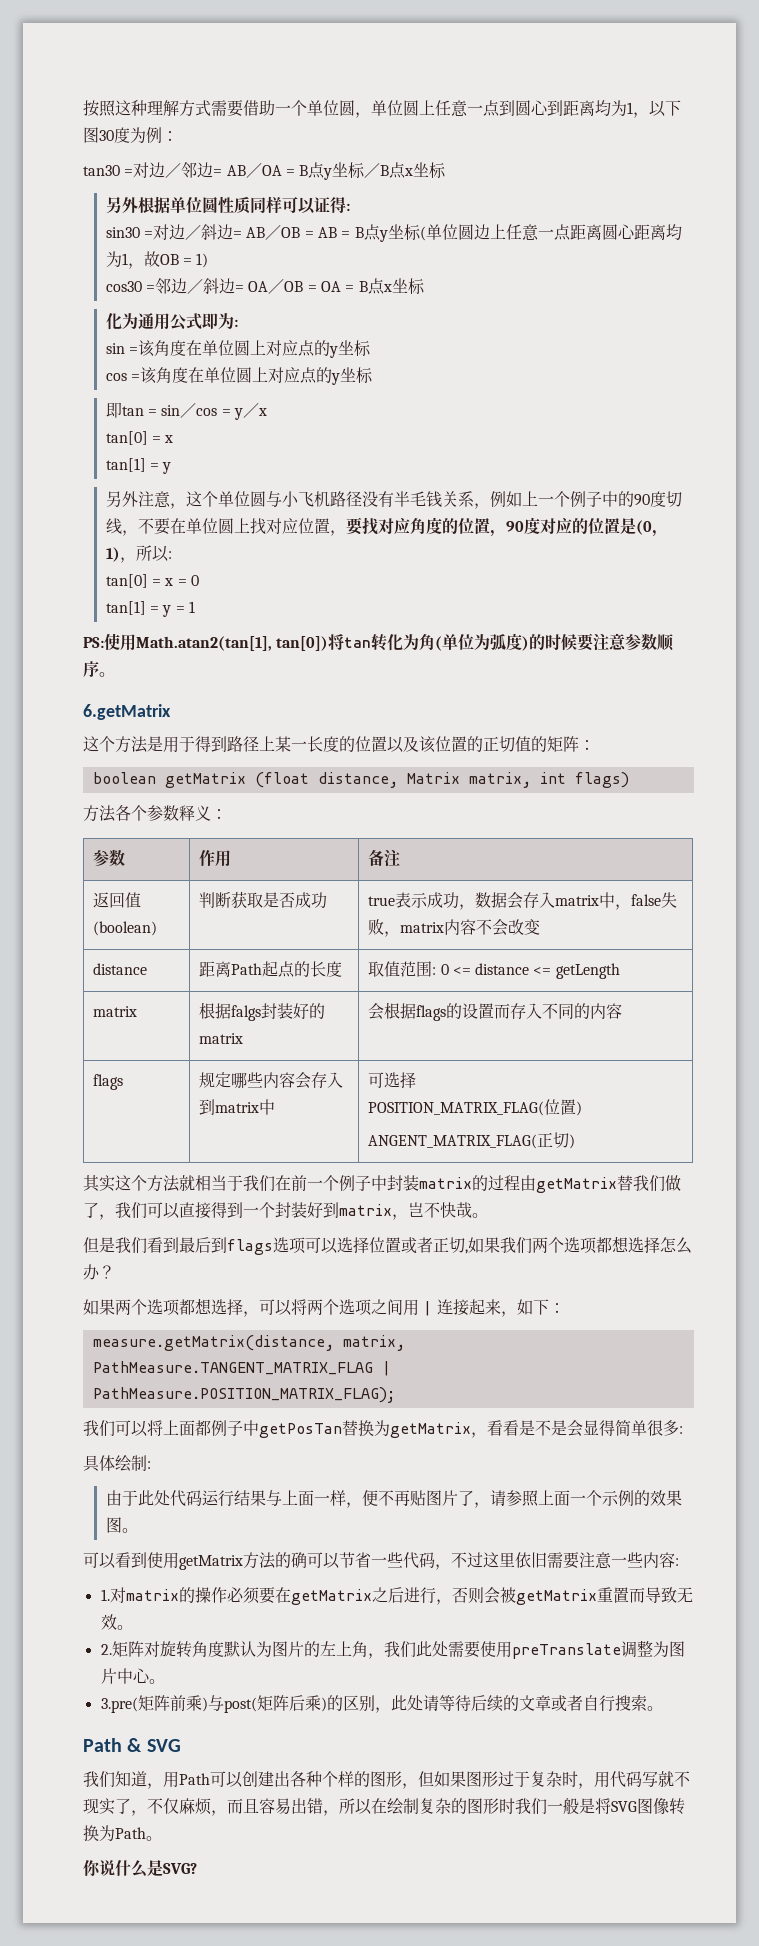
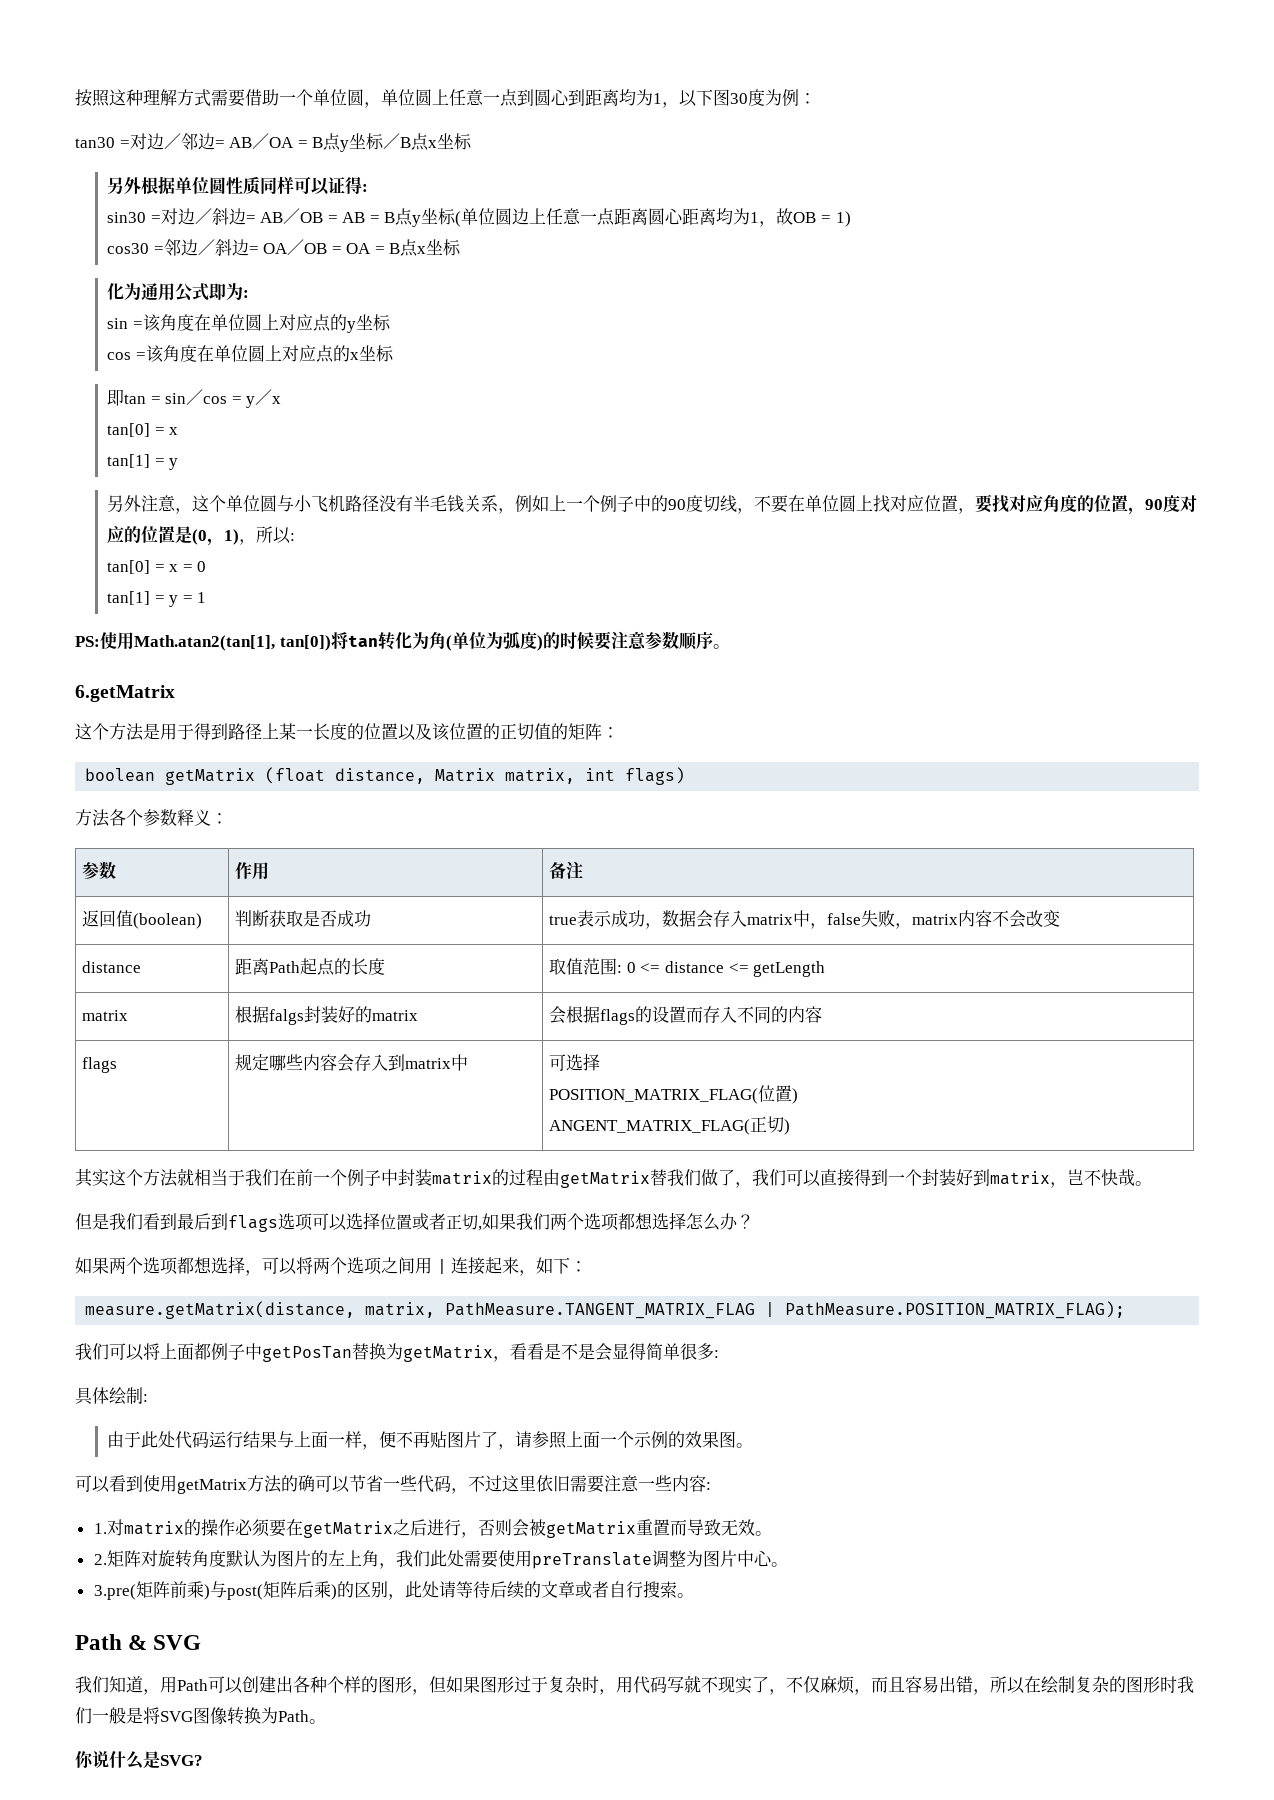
- cos =该角度在单位圆上对应点的y坐标
+ cos =该角度在单位圆上对应点的x坐标

